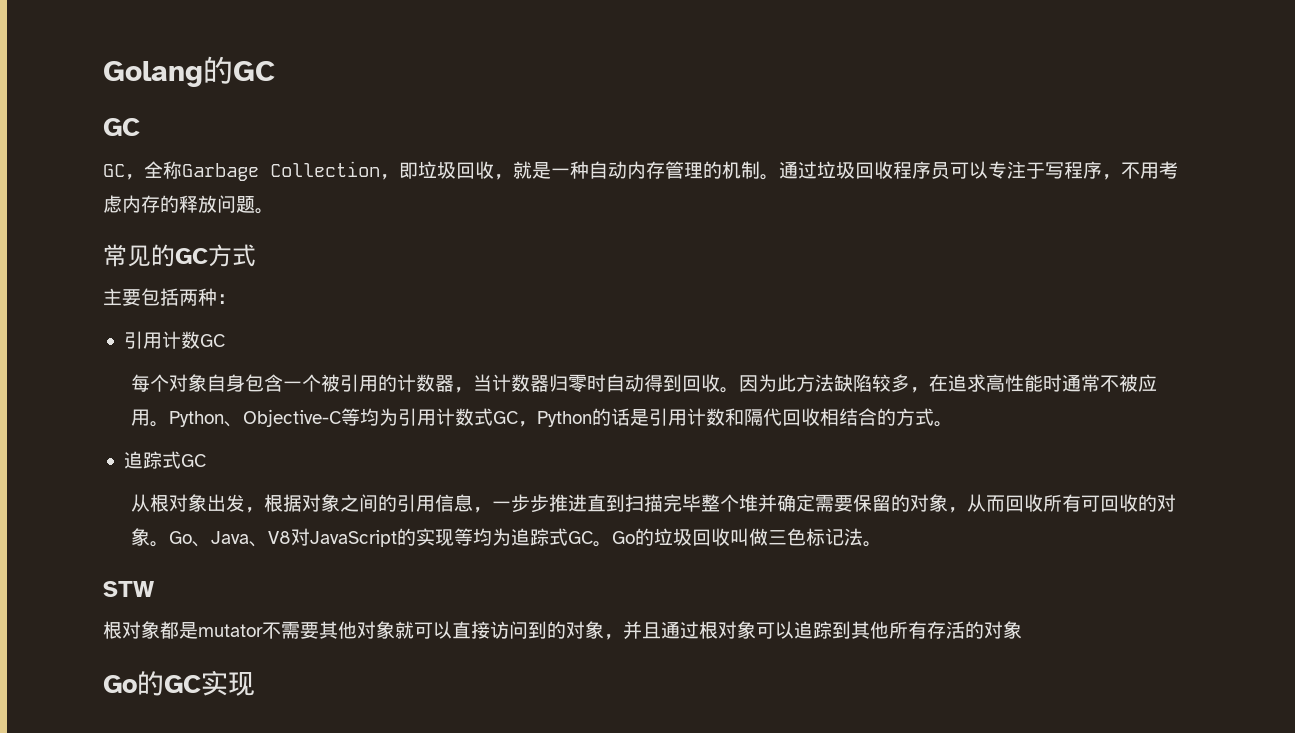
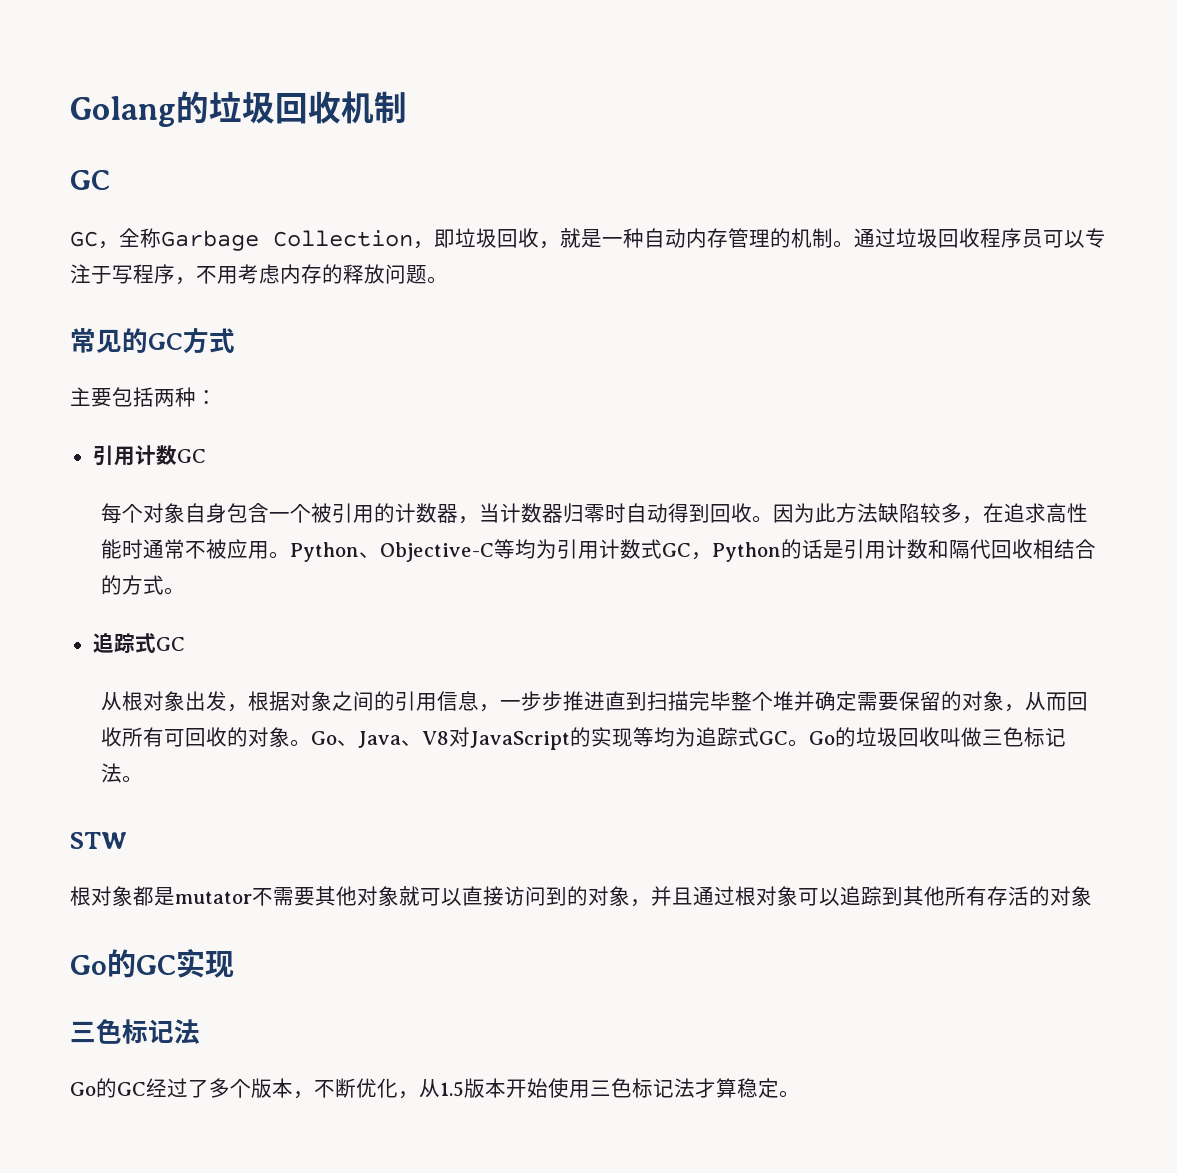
- Golang的GC
+ Golang的垃圾回收机制
  Go的GC实现
+ 三色标记法
+ Go的GC经过了多个版本，不断优化，从1.5版本开始使用三色标记法才算稳定。

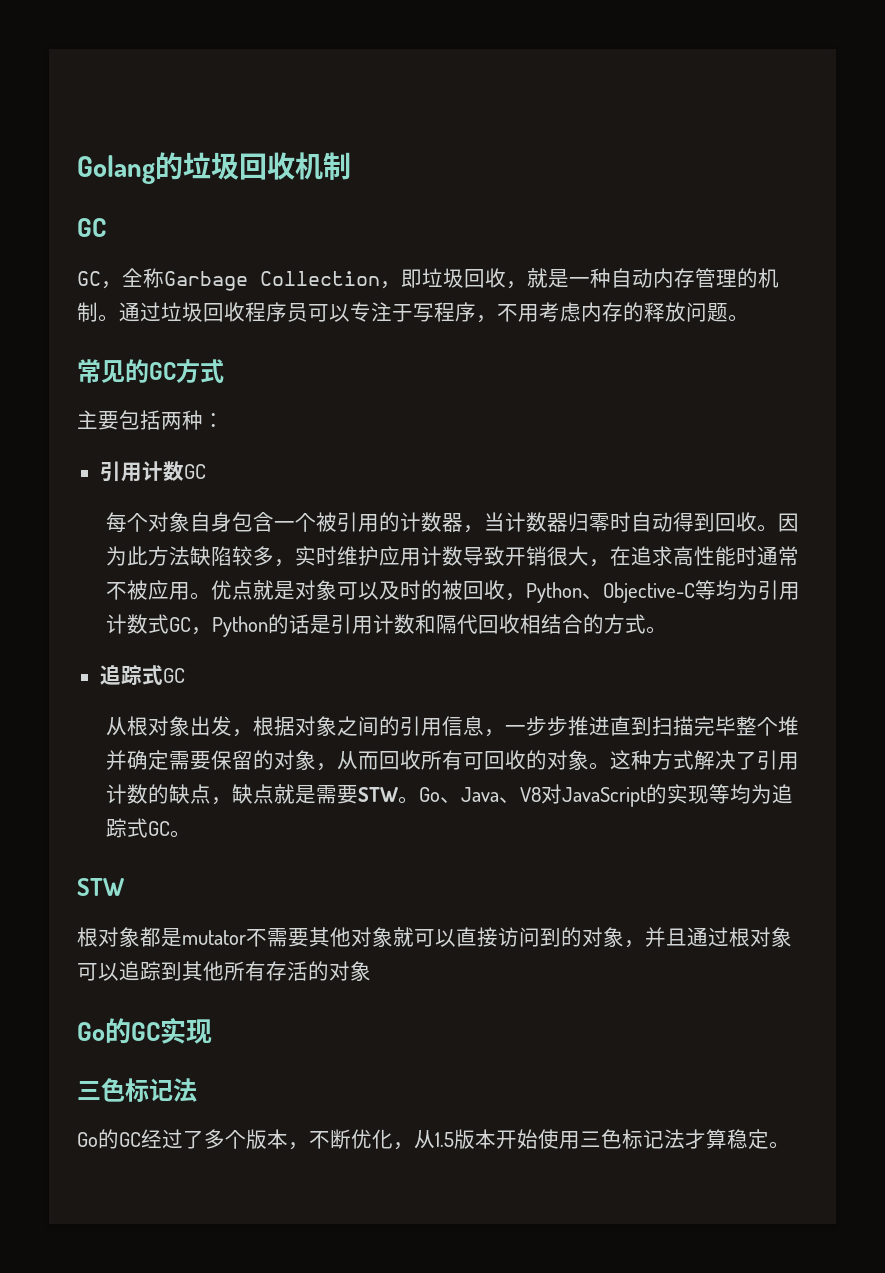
- 因为此方法缺陷较多，在追求高性能时通常不被应用。
+ 因为此方法缺陷较多，实时维护应用计数导致开销很大，在追求高性能时通常不被应用。
- Python、Objective-C等均为引用计数式GC，Python的话是引用计数和隔代回收相结合的方式。
+ 优点就是对象可以及时的被回收，Python、Objective-C等均为引用计数式GC，Python的话是引用计数和隔代回收相结合的方式。
+ 这种方式解决了引用计数的缺点，缺点就是需要STW。
- Go的垃圾回收叫做三色标记法。

